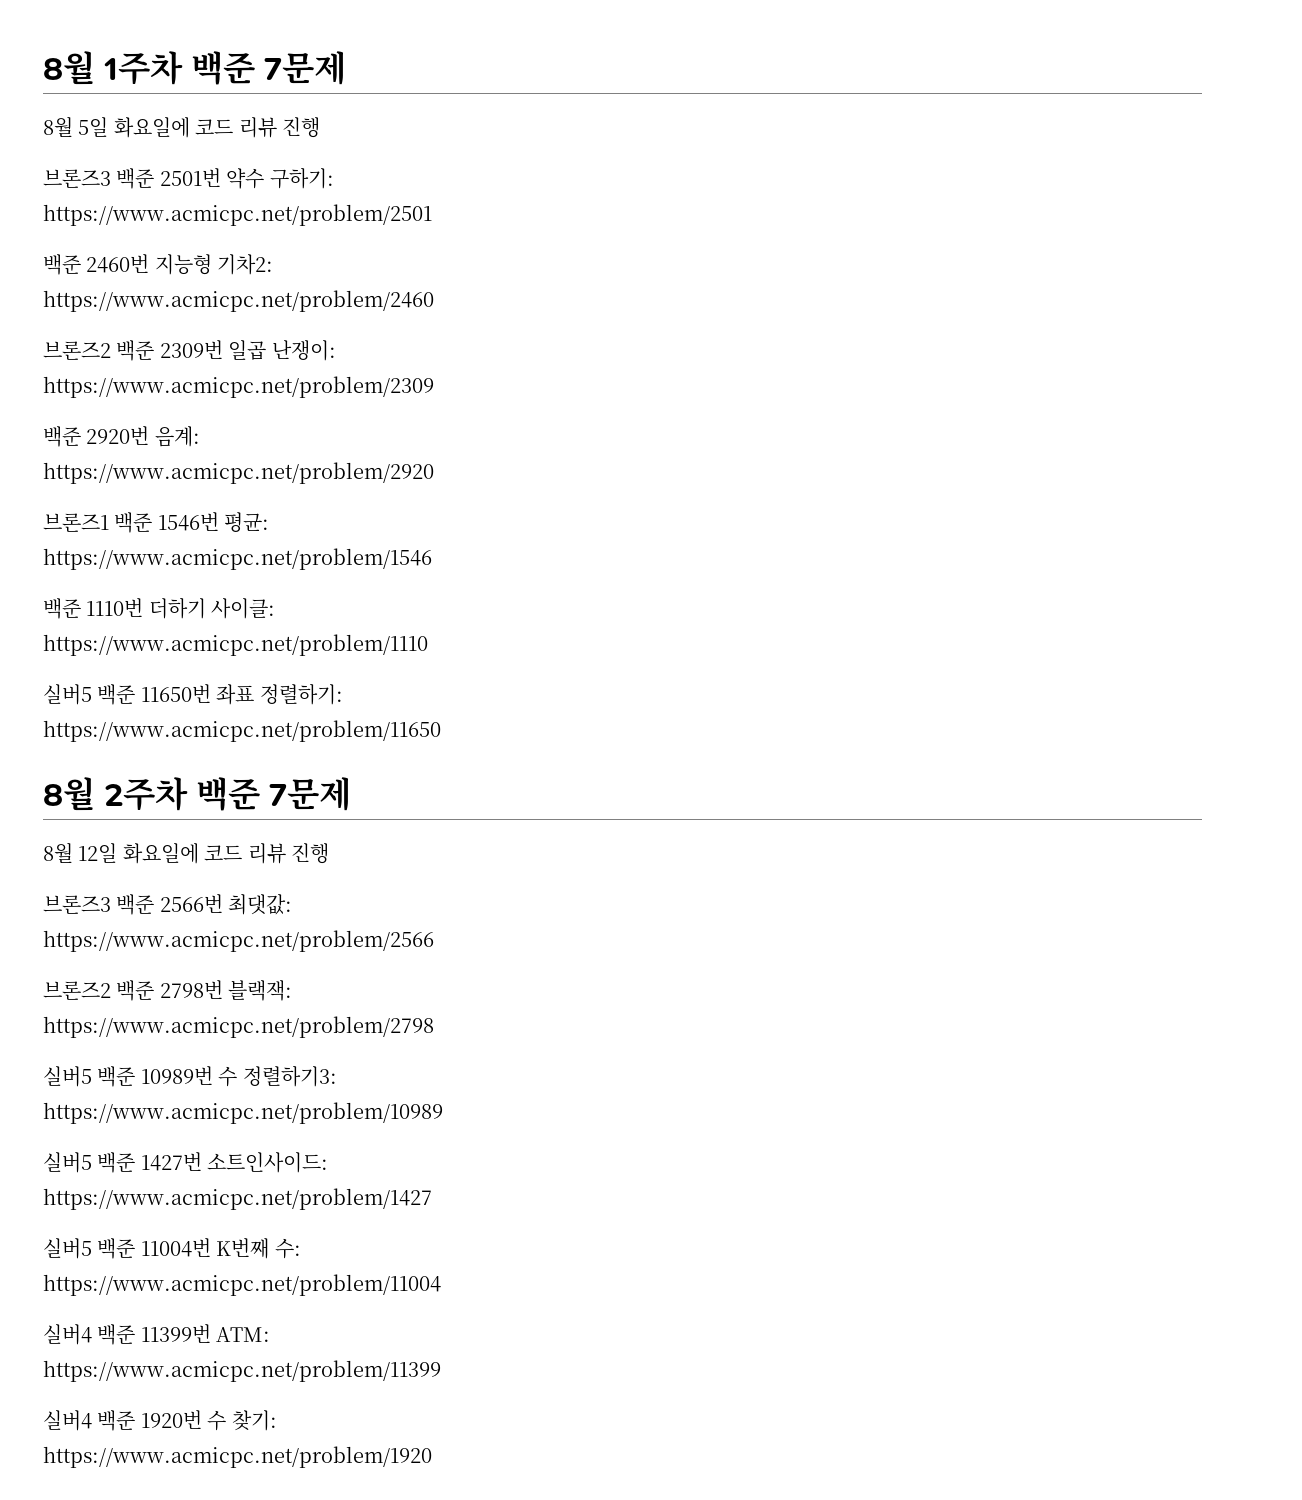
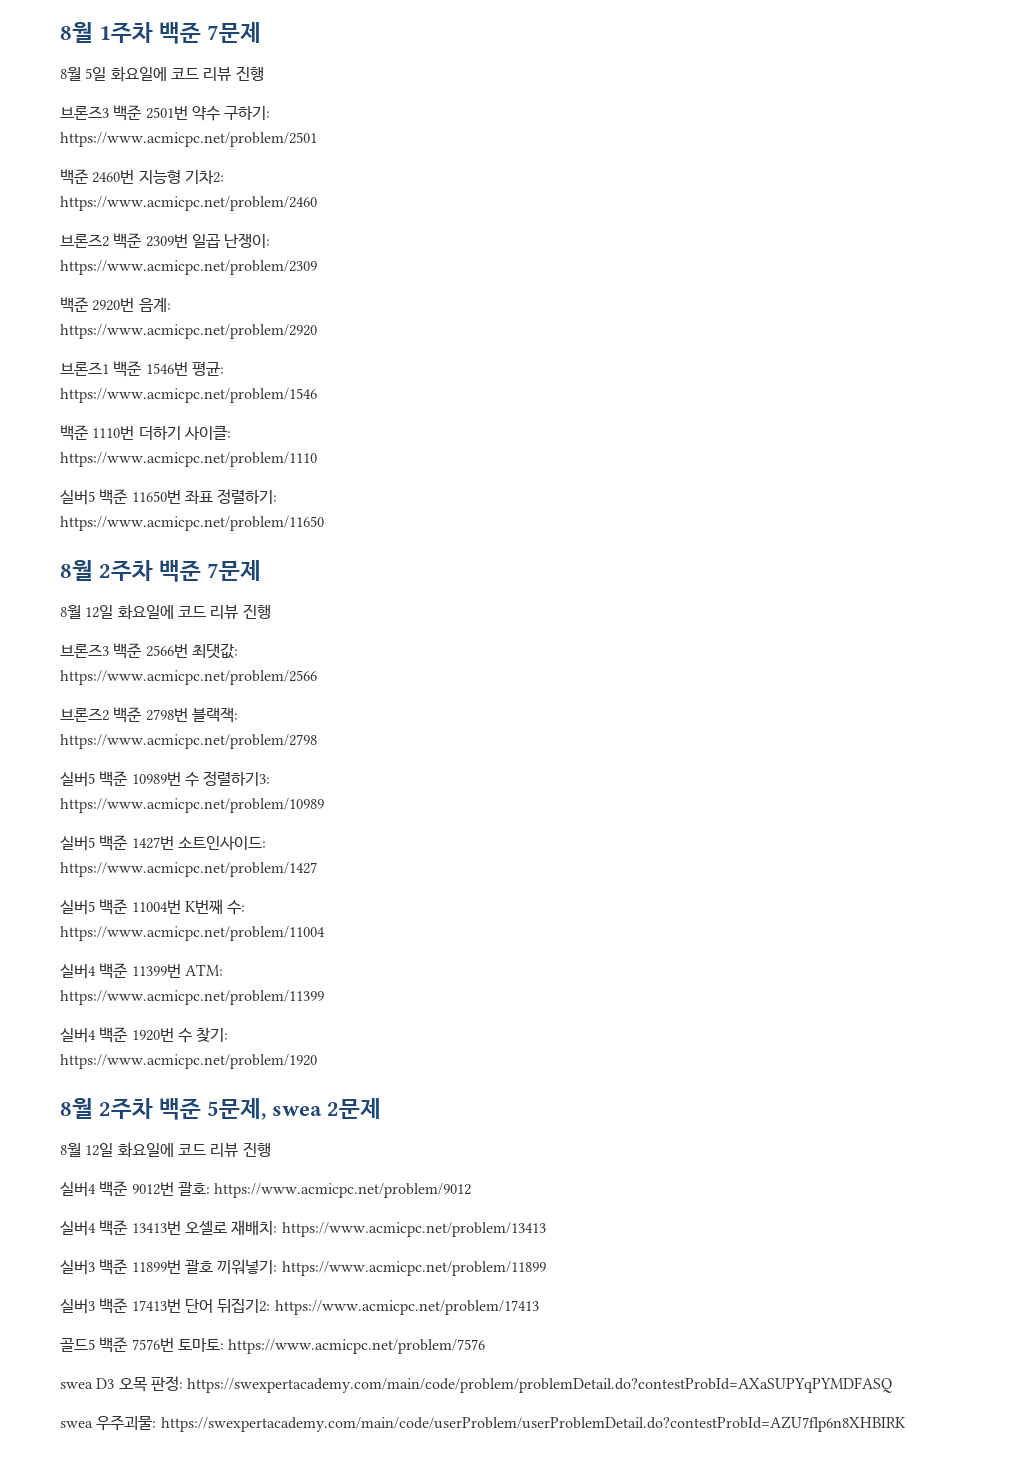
+ 8월 2주차 백준 5문제, swea 2문제
+ 8월 12일 화요일에 코드 리뷰 진행
+ 실버4 백준 9012번 괄호: https://www.acmicpc.net/problem/9012
+ 실버4 백준 13413번 오셀로 재배치: https://www.acmicpc.net/problem/13413
+ 실버3 백준 11899번 괄호 끼워넣기: https://www.acmicpc.net/problem/11899
+ 실버3 백준 17413번 단어 뒤집기2: https://www.acmicpc.net/problem/17413
+ 골드5 백준 7576번 토마토: https://www.acmicpc.net/problem/7576
+ swea D3 오목 판정: https://swexpertacademy.com/main/code/problem/problemDetail.do?contestProbId=AXaSUPYqPYMDFASQ
+ swea 우주괴물: https://swexpertacademy.com/main/code/userProblem/userProblemDetail.do?contestProbId=AZU7flp6n8XHBIRK

